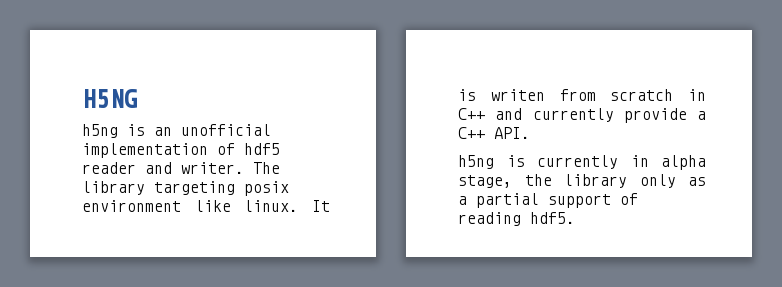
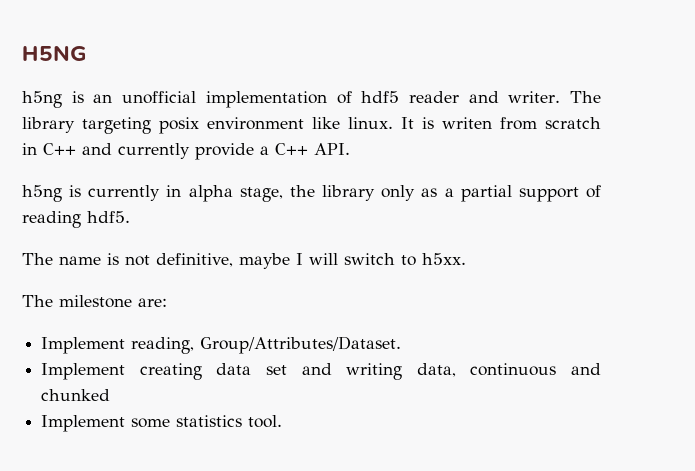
+ The name is not definitive, maybe I will switch to h5xx.
+ The milestone are:
+ Implement reading, Group/Attributes/Dataset.
+ Implement creating data set and writing data, continuous and chunked
+ Implement some statistics tool.

